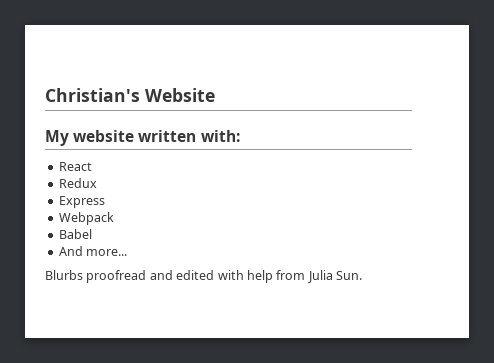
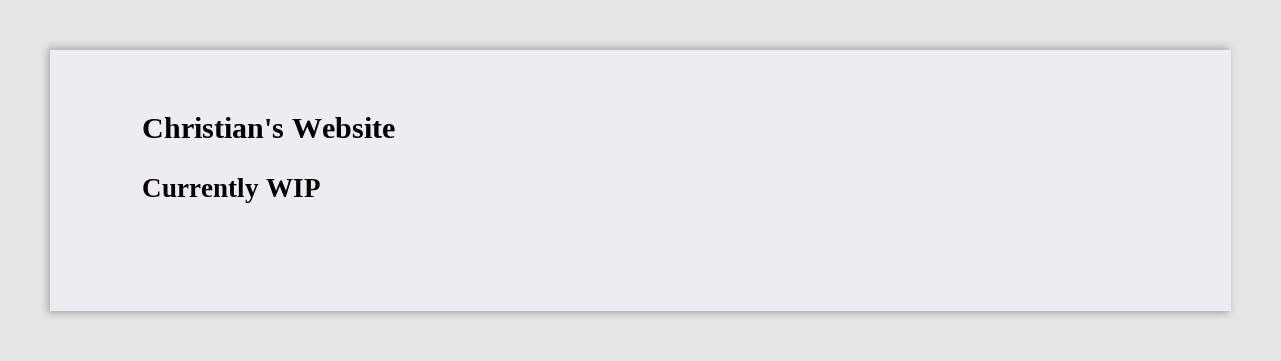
- My website written with:
- React
- Redux
- Express
- Webpack
- Babel
- And more...
- Blurbs proofread and edited with help from Julia Sun.
+ Currently WIP

